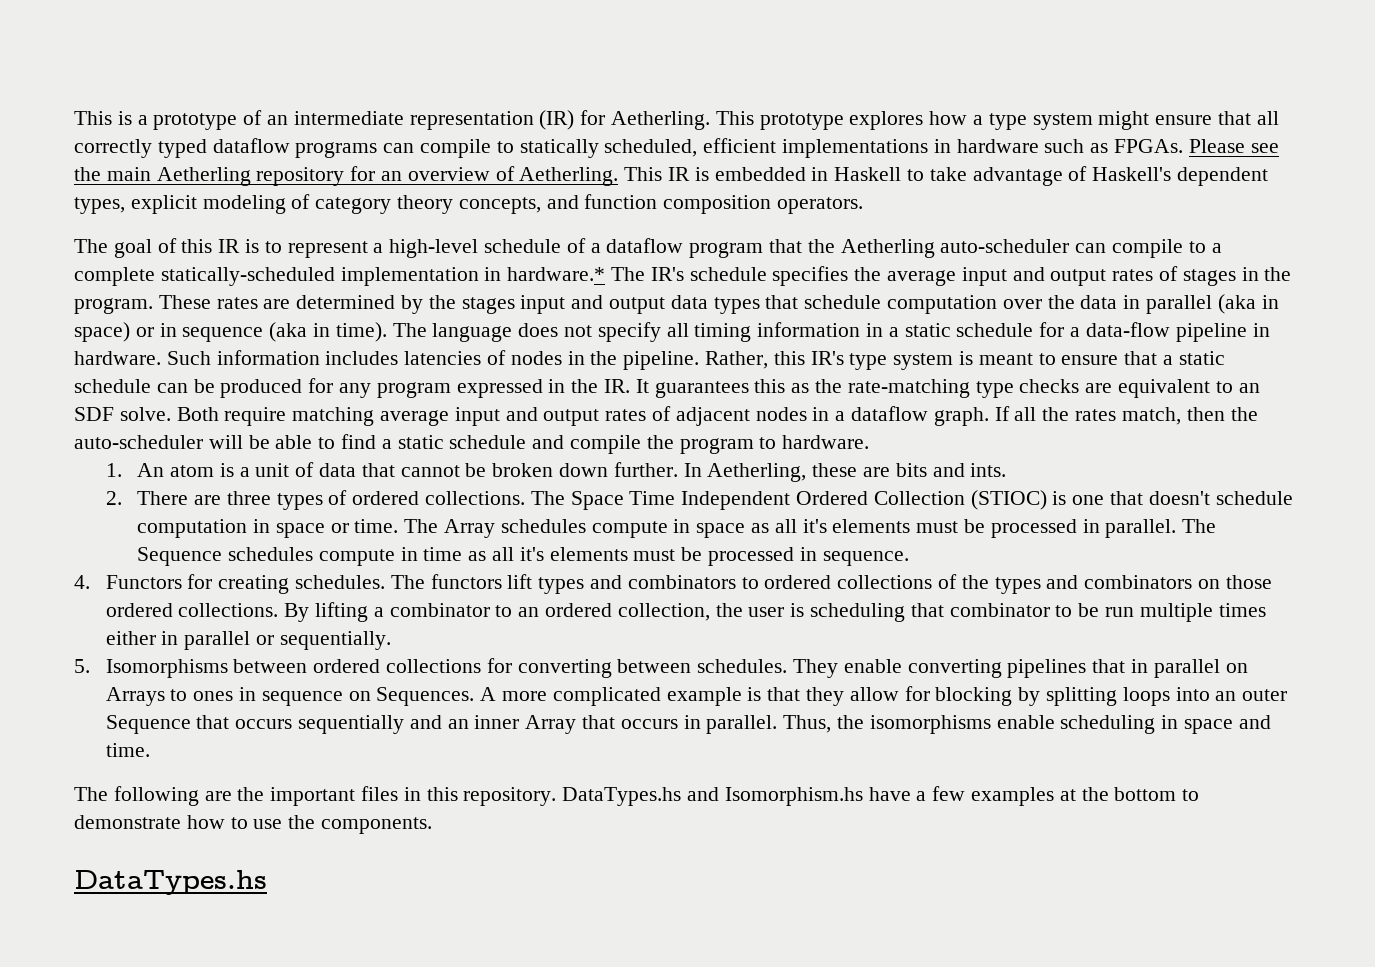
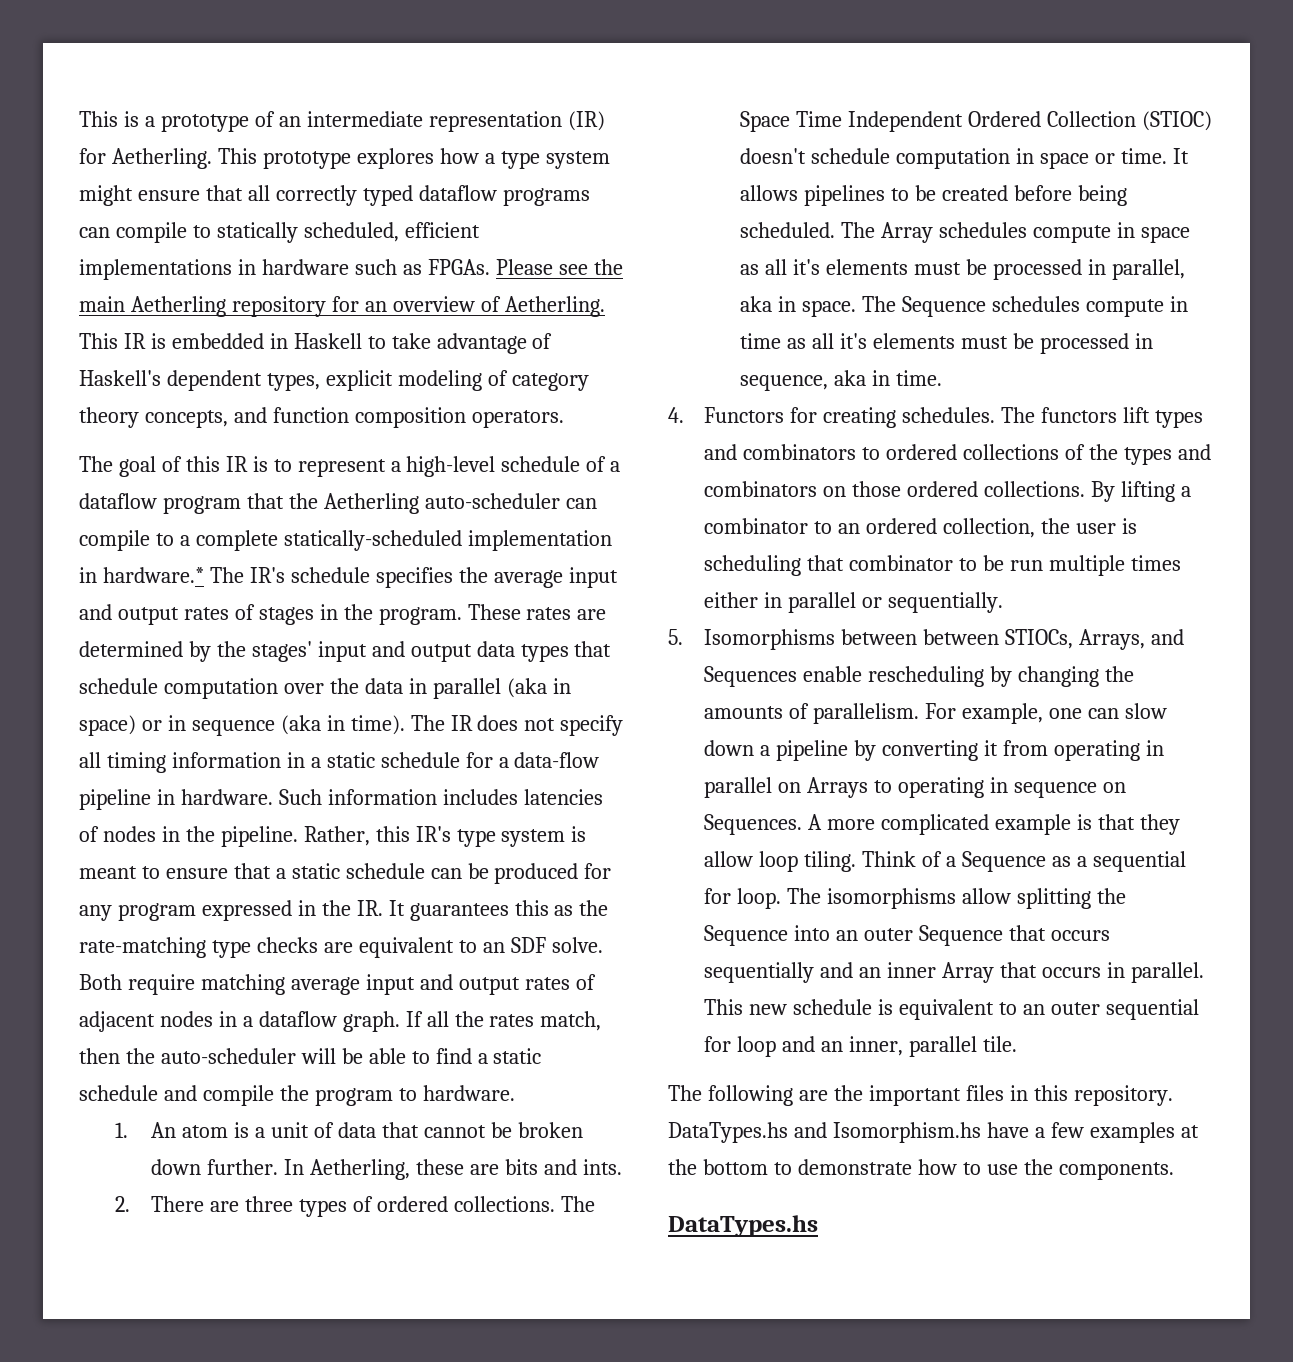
- These rates are determined by the stages input and output data types that schedule computation over the data in parallel (aka in space) or in sequence (aka in time).
+ These rates are determined by the stages' input and output data types that schedule computation over the data in parallel (aka in space) or in sequence (aka in time).
- The language does not specify all timing information in a static schedule for a data-flow pipeline in hardware.
+ The IR does not specify all timing information in a static schedule for a data-flow pipeline in hardware.
- The Space Time Independent Ordered Collection (STIOC) is one that doesn't schedule computation in space or time.
+ The Space Time Independent Ordered Collection (STIOC) doesn't schedule computation in space or time.
+ It allows pipelines to be created before being scheduled.
- The Array schedules compute in space as all it's elements must be processed in parallel.
+ The Array schedules compute in space as all it's elements must be processed in parallel, aka in space.
- The Sequence schedules compute in time as all it's elements must be processed in sequence.
+ The Sequence schedules compute in time as all it's elements must be processed in sequence, aka in time.
- 5. Isomorphisms between ordered collections for converting between schedules. They enable converting pipelines that in parallel on Arrays to ones in sequence on Sequences.
+ 5. Isomorphisms between between STIOCs, Arrays, and Sequences enable rescheduling by changing the amounts of parallelism. For example, one can slow down a pipeline by converting it from operating in parallel on Arrays to operating in sequence on Sequences.
- A more complicated example is that they allow for blocking by splitting loops into an outer Sequence that occurs sequentially and an inner Array that occurs in parallel.
+ A more complicated example is that they allow loop tiling. Think of a Sequence as a sequential for loop. The isomorphisms allow splitting the Sequence into an outer Sequence that occurs sequentially and an inner Array that occurs in parallel.
- Thus, the isomorphisms enable scheduling in space and time.
+ This new schedule is equivalent to an outer sequential for loop and an inner, parallel tile.

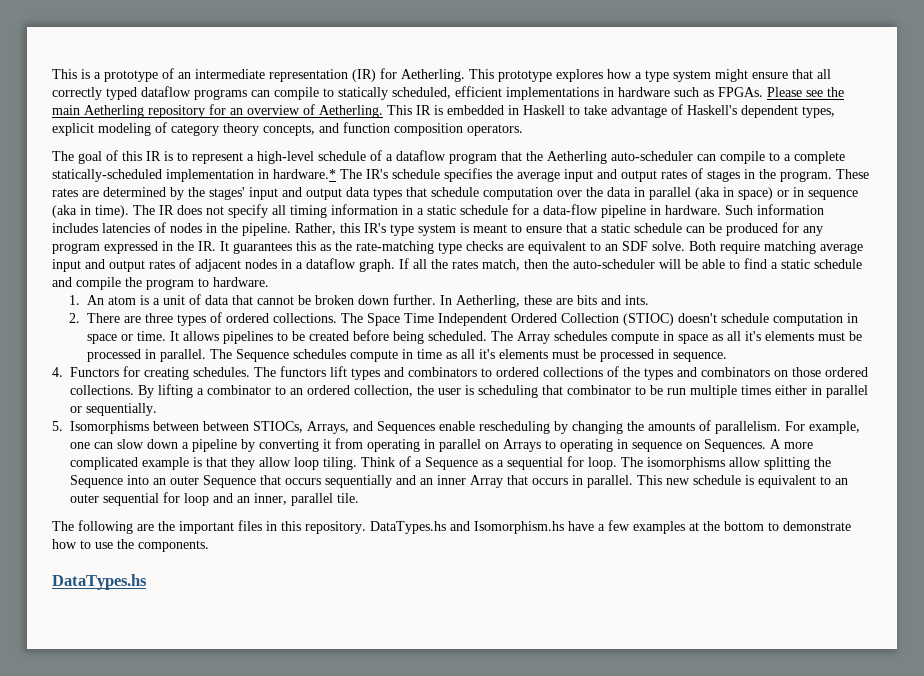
- The Array schedules compute in space as all it's elements must be processed in parallel, aka in space.
+ The Array schedules compute in space as all it's elements must be processed in parallel.
- The Sequence schedules compute in time as all it's elements must be processed in sequence, aka in time.
+ The Sequence schedules compute in time as all it's elements must be processed in sequence.

